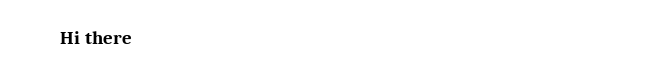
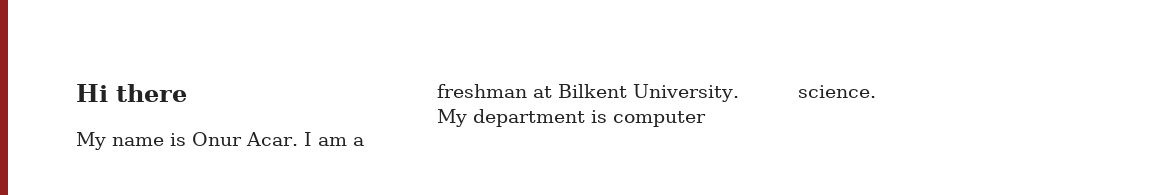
+ My name is Onur Acar. I am a freshman at Bilkent University. My department is computer science.

